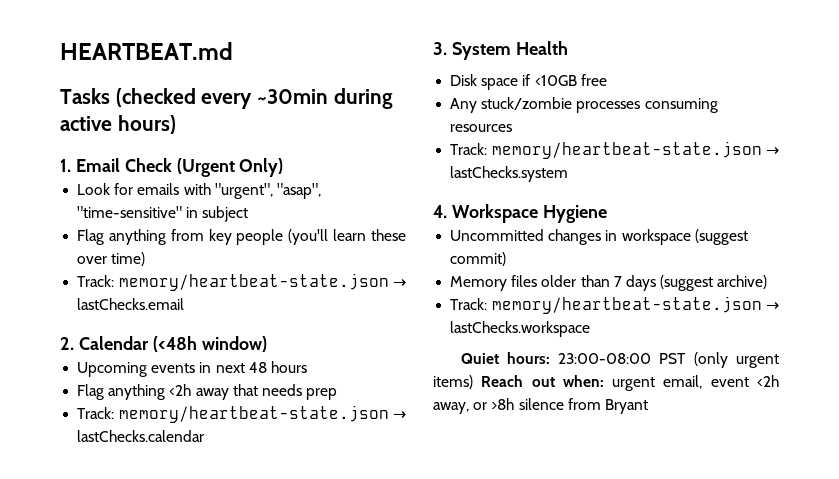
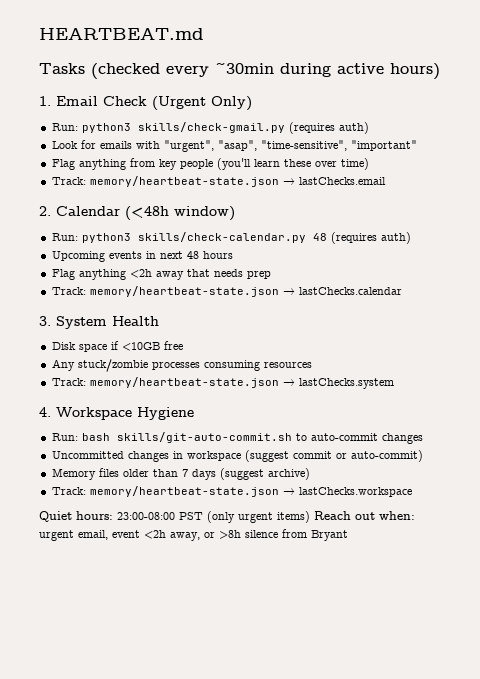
+ Run: python3 skills/check-gmail.py (requires auth)
- Look for emails with "urgent", "asap", "time-sensitive" in subject
+ Look for emails with "urgent", "asap", "time-sensitive", "important"
+ Run: python3 skills/check-calendar.py 48 (requires auth)
+ Run: bash skills/git-auto-commit.sh to auto-commit changes
- Uncommitted changes in workspace (suggest commit)
+ Uncommitted changes in workspace (suggest commit or auto-commit)

